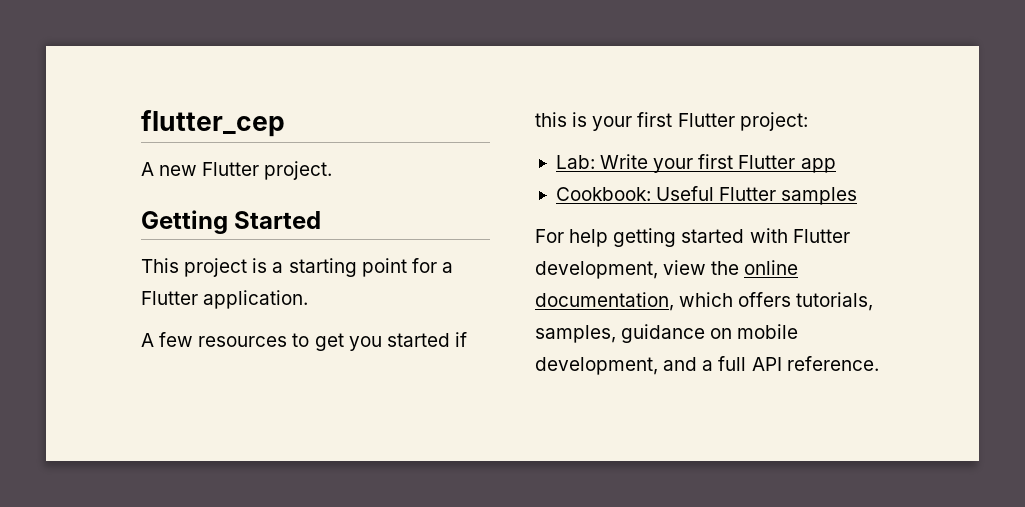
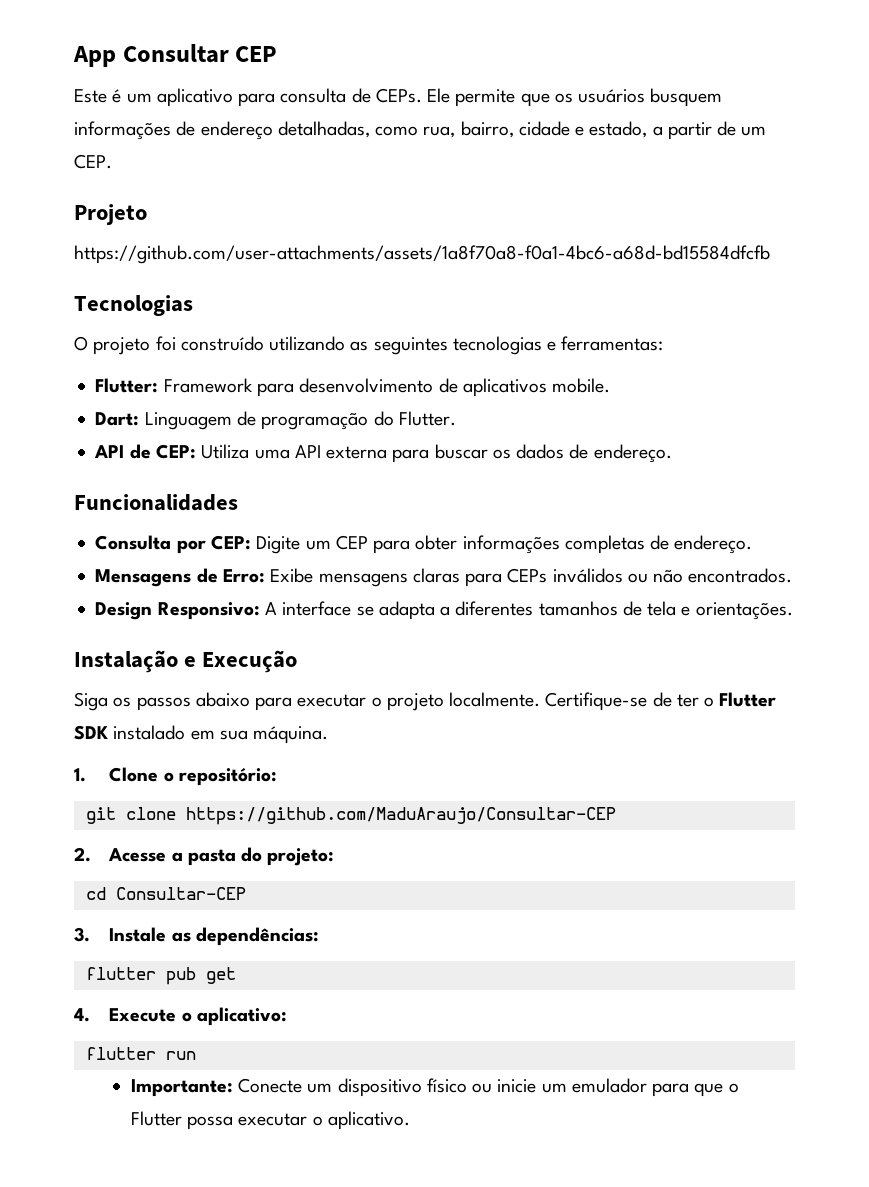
- flutter_cep
- A new Flutter project.
- Getting Started
- This project is a starting point for a Flutter application.
- A few resources to get you started if this is your first Flutter project:
- Lab: Write your first Flutter app
- Cookbook: Useful Flutter samples
- For help getting started with Flutter development, view the online documentation, which offers tutorials, samples, guidance on mobile development, and a full API reference.
+ App Consultar CEP
+ Este é um aplicativo para consulta de CEPs. Ele permite que os usuários busquem informações de endereço detalhadas, como rua, bairro, cidade e estado, a partir de um CEP.
+ Projeto
+ https://github.com/user-attachments/assets/1a8f70a8-f0a1-4bc6-a68d-bd15584dfcfb
+ Tecnologias
+ O projeto foi construído utilizando as seguintes tecnologias e ferramentas:
+ Flutter: Framework para desenvolvimento de aplicativos mobile.
+ Dart: Linguagem de programação do Flutter.
+ API de CEP: Utiliza uma API externa para buscar os dados de endereço.
+ Funcionalidades
+ Consulta por CEP: Digite um CEP para obter informações completas de endereço.
+ Mensagens de Erro: Exibe mensagens claras para CEPs inválidos ou não encontrados.
+ Design Responsivo: A interface se adapta a diferentes tamanhos de tela e orientações.
+ Instalação e Execução
+ Siga os passos abaixo para executar o projeto localmente. Certifique-se de ter o Flutter SDK instalado em sua máquina.
+ 1. Clone o repositório:
+ git clone https://github.com/MaduAraujo/Consultar-CEP
+ 2. Acesse a pasta do projeto:
+ cd Consultar-CEP
+ 3. Instale as dependências:
+ flutter pub get
+ 4. Execute o aplicativo:
+ flutter run
+ Importante: Conecte um dispositivo físico ou inicie um emulador para que o Flutter possa executar o aplicativo.

